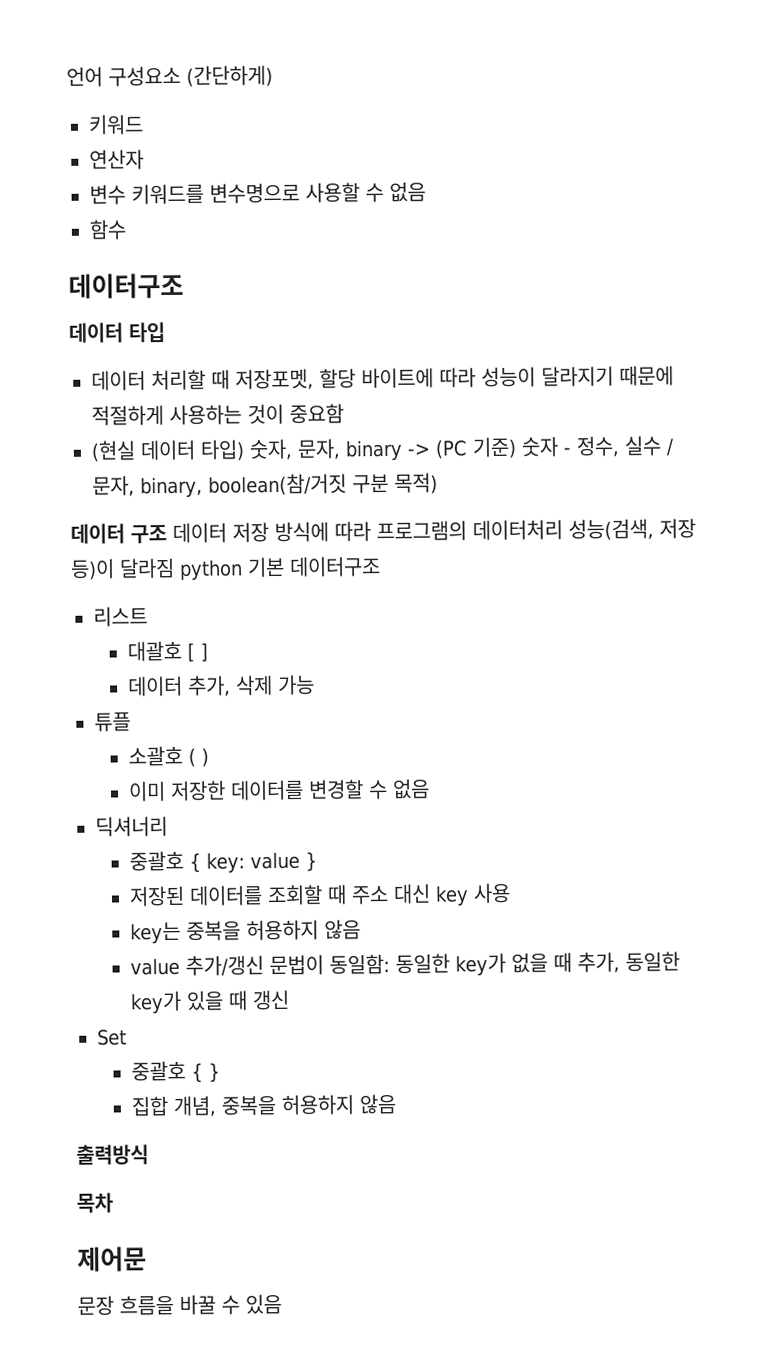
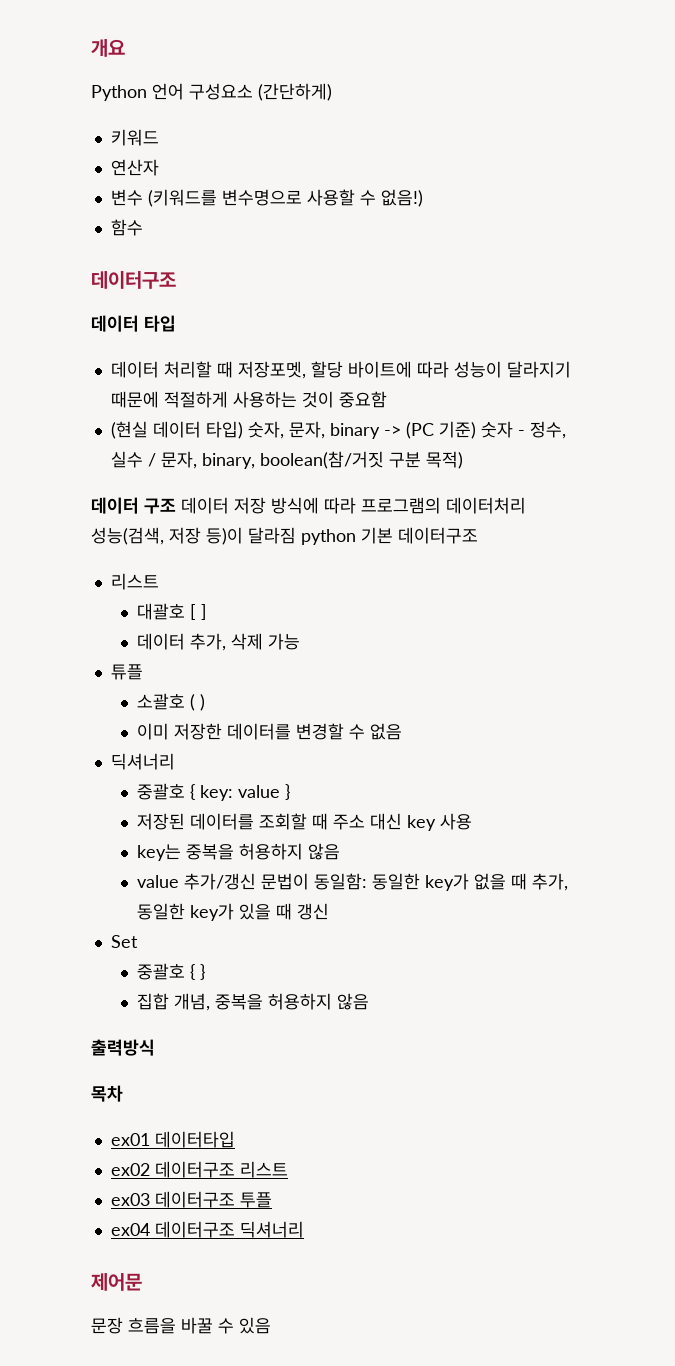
- 언어 구성요소 (간단하게)
+ 개요
+ Python 언어 구성요소 (간단하게)
- 변수 키워드를 변수명으로 사용할 수 없음
+ 변수 (키워드를 변수명으로 사용할 수 없음!)
+ ex01 데이터타입
+ ex02 데이터구조 리스트
+ ex03 데이터구조 투플
+ ex04 데이터구조 딕셔너리

